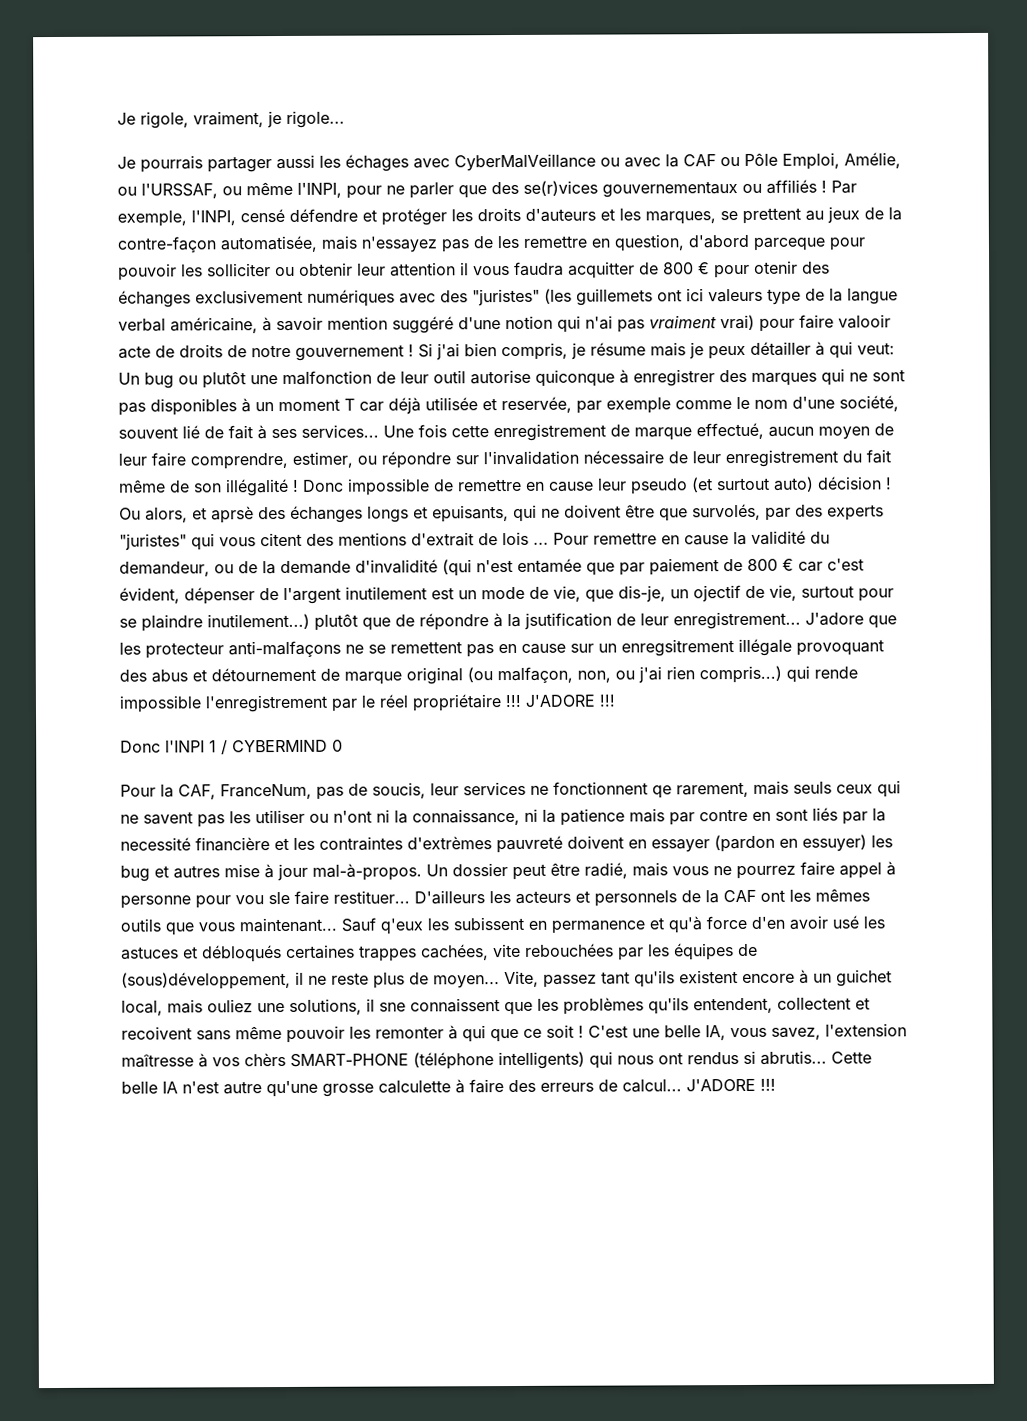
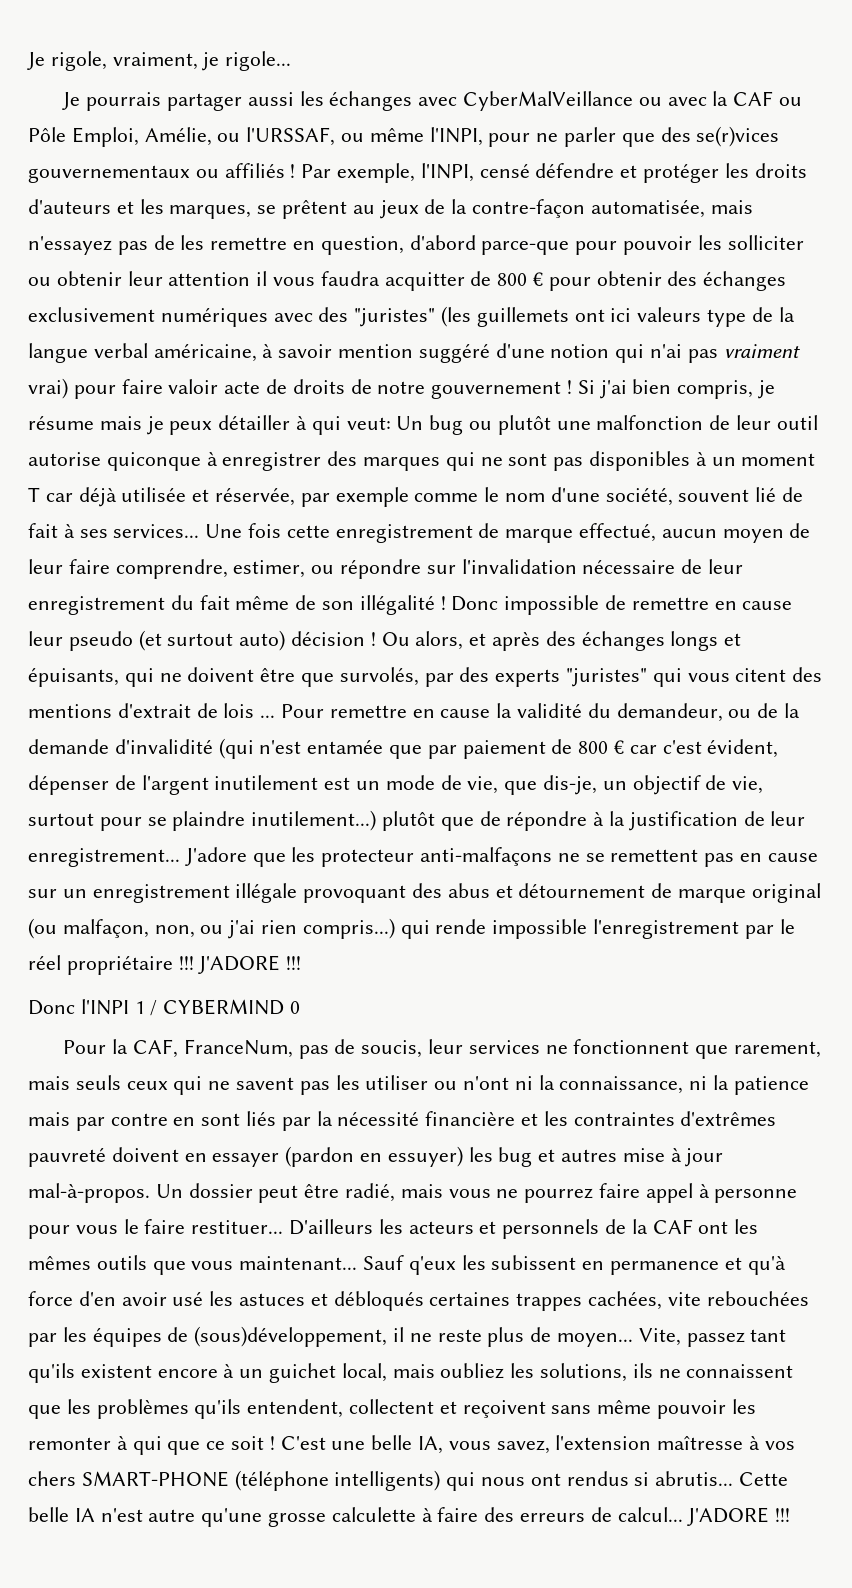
- Je pourrais partager aussi les échages avec CyberMalVeillance ou avec la CAF ou Pôle Emploi, Amélie, ou l'URSSAF, ou même l'INPI, pour ne parler que des se(r)vices gouvernementaux ou affiliés !
+ Je pourrais partager aussi les échanges avec CyberMalVeillance ou avec la CAF ou Pôle Emploi, Amélie, ou l'URSSAF, ou même l'INPI, pour ne parler que des se(r)vices gouvernementaux ou affiliés !
- Par exemple, l'INPI, censé défendre et protéger les droits d'auteurs et les marques, se prettent au jeux de la contre-façon automatisée, mais n'essayez pas de les remettre en question, d'abord parceque pour pouvoir les solliciter ou obtenir leur attention il vous faudra acquitter de 800 € pour otenir des échanges exclusivement numériques avec des "juristes" (les guillemets ont ici valeurs type de la langue verbal américaine, à savoir mention suggéré d'une notion qui n'ai pas vraiment vrai) pour faire valooir acte de droits de notre gouvernement !
+ Par exemple, l'INPI, censé défendre et protéger les droits d'auteurs et les marques, se prêtent au jeux de la contre-façon automatisée, mais n'essayez pas de les remettre en question, d'abord parce-que pour pouvoir les solliciter ou obtenir leur attention il vous faudra acquitter de 800 € pour obtenir des échanges exclusivement numériques avec des "juristes" (les guillemets ont ici valeurs type de la langue verbal américaine, à savoir mention suggéré d'une notion qui n'ai pas vraiment vrai) pour faire valoir acte de droits de notre gouvernement !
- Si j'ai bien compris, je résume mais je peux détailler à qui veut: Un bug ou plutôt une malfonction de leur outil autorise quiconque à enregistrer des marques qui ne sont pas disponibles à un moment T car déjà utilisée et reservée, par exemple comme le nom d'une société, souvent lié de fait à ses services...
+ Si j'ai bien compris, je résume mais je peux détailler à qui veut: Un bug ou plutôt une malfonction de leur outil autorise quiconque à enregistrer des marques qui ne sont pas disponibles à un moment T car déjà utilisée et réservée, par exemple comme le nom d'une société, souvent lié de fait à ses services...
- Ou alors, et aprsè des échanges longs et epuisants, qui ne doivent être que survolés, par des experts "juristes" qui vous citent des mentions d'extrait de lois ...
+ Ou alors, et après des échanges longs et épuisants, qui ne doivent être que survolés, par des experts "juristes" qui vous citent des mentions d'extrait de lois ...
- Pour remettre en cause la validité du demandeur, ou de la demande d'invalidité (qui n'est entamée que par paiement de 800 € car c'est évident, dépenser de l'argent inutilement est un mode de vie, que dis-je, un ojectif de vie, surtout pour se plaindre inutilement...) plutôt que de répondre à la jsutification de leur enregistrement...
+ Pour remettre en cause la validité du demandeur, ou de la demande d'invalidité (qui n'est entamée que par paiement de 800 € car c'est évident, dépenser de l'argent inutilement est un mode de vie, que dis-je, un objectif de vie, surtout pour se plaindre inutilement...) plutôt que de répondre à la justification de leur enregistrement...
- J'adore que les protecteur anti-malfaçons ne se remettent pas en cause sur un enregsitrement illégale provoquant des abus et détournement de marque original (ou malfaçon, non, ou j'ai rien compris...) qui rende impossible l'enregistrement par le réel propriétaire !!!
+ J'adore que les protecteur anti-malfaçons ne se remettent pas en cause sur un enregistrement illégale provoquant des abus et détournement de marque original (ou malfaçon, non, ou j'ai rien compris...) qui rende impossible l'enregistrement par le réel propriétaire !!!
- Pour la CAF, FranceNum, pas de soucis, leur services ne fonctionnent qe rarement, mais seuls ceux qui ne savent pas les utiliser ou n'ont ni la connaissance, ni la patience mais par contre en sont liés par la necessité financière et les contraintes d'extrèmes pauvreté doivent en essayer (pardon en essuyer) les bug et autres mise à jour mal-à-propos.
+ Pour la CAF, FranceNum, pas de soucis, leur services ne fonctionnent que rarement, mais seuls ceux qui ne savent pas les utiliser ou n'ont ni la connaissance, ni la patience mais par contre en sont liés par la nécessité financière et les contraintes d'extrêmes pauvreté doivent en essayer (pardon en essuyer) les bug et autres mise à jour mal-à-propos.
- Un dossier peut être radié, mais vous ne pourrez faire appel à personne pour vou sle faire restituer...
+ Un dossier peut être radié, mais vous ne pourrez faire appel à personne pour vous le faire restituer...
- Vite, passez tant qu'ils existent encore à un guichet local, mais ouliez une solutions, il sne connaissent que les problèmes qu'ils entendent, collectent et recoivent sans même pouvoir les remonter à qui que ce soit !
+ Vite, passez tant qu'ils existent encore à un guichet local, mais oubliez les solutions, ils ne connaissent que les problèmes qu'ils entendent, collectent et reçoivent sans même pouvoir les remonter à qui que ce soit !
- C'est une belle IA, vous savez, l'extension maîtresse à vos chèrs SMART-PHONE (téléphone intelligents) qui nous ont rendus si abrutis...
+ C'est une belle IA, vous savez, l'extension maîtresse à vos chers SMART-PHONE (téléphone intelligents) qui nous ont rendus si abrutis...

